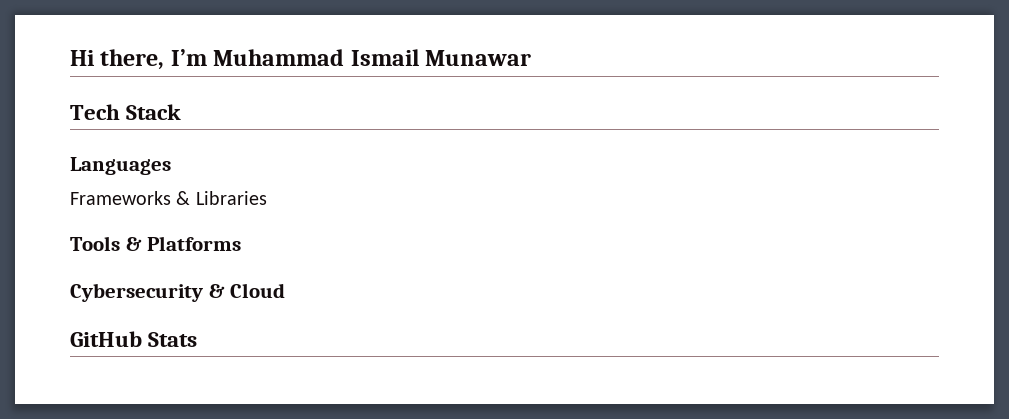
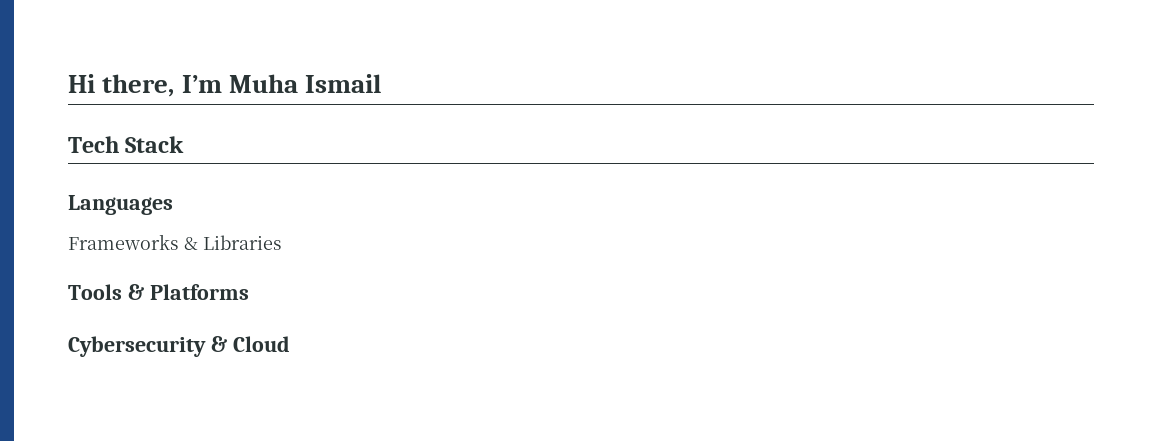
- Hi there, I’m Muhammad Ismail Munawar
+ Hi there, I’m Muha Ismail
- GitHub Stats

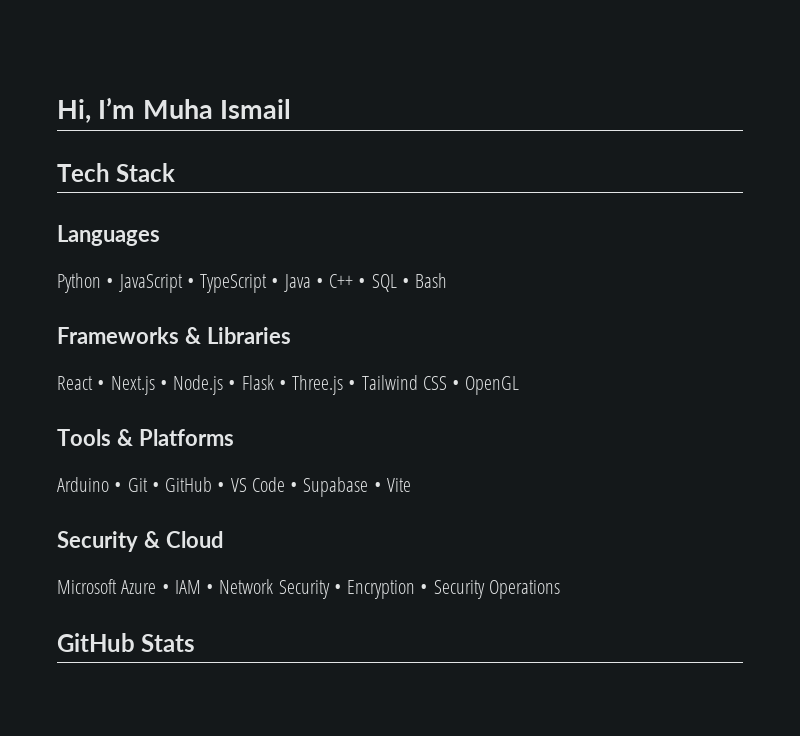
- Hi there, I’m Muha Ismail
+ Hi, I’m Muha Ismail
+ Python • JavaScript • TypeScript • Java • C++ • SQL • Bash
  Frameworks & Libraries
+ React • Next.js • Node.js • Flask • Three.js • Tailwind CSS • OpenGL
  Tools & Platforms
- Cybersecurity & Cloud
+ Arduino • Git • GitHub • VS Code • Supabase • Vite
+ Security & Cloud
+ Microsoft Azure • IAM • Network Security • Encryption • Security Operations
+ GitHub Stats

